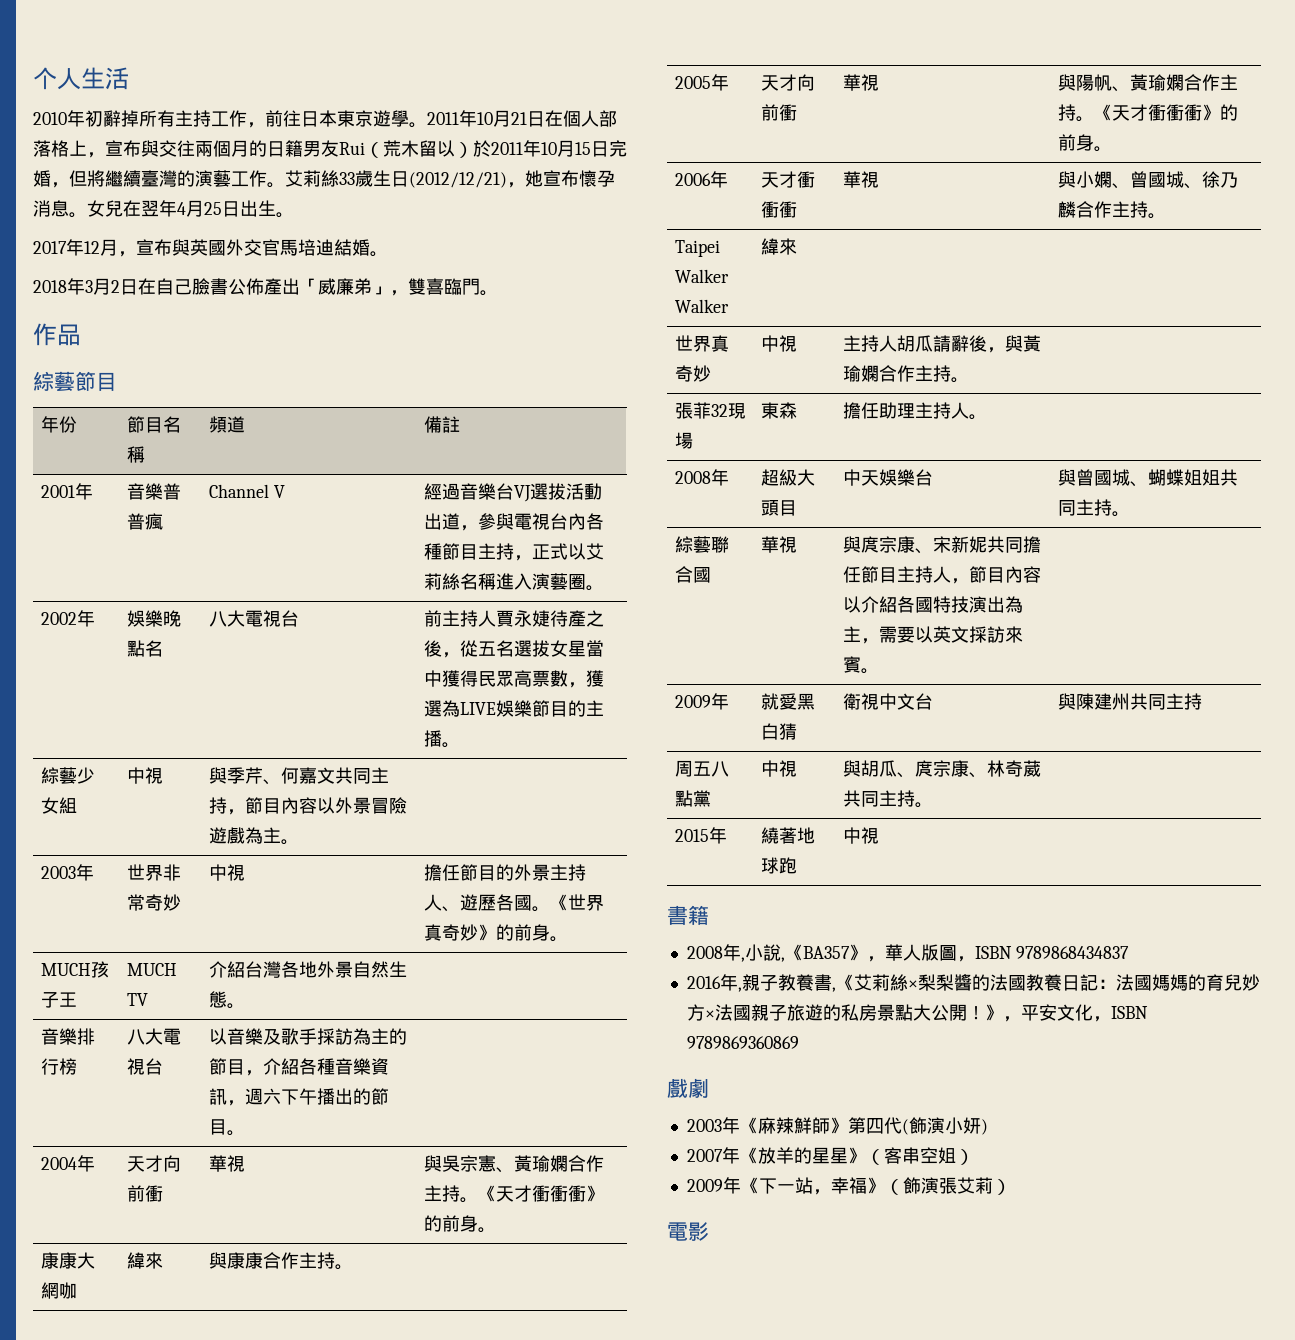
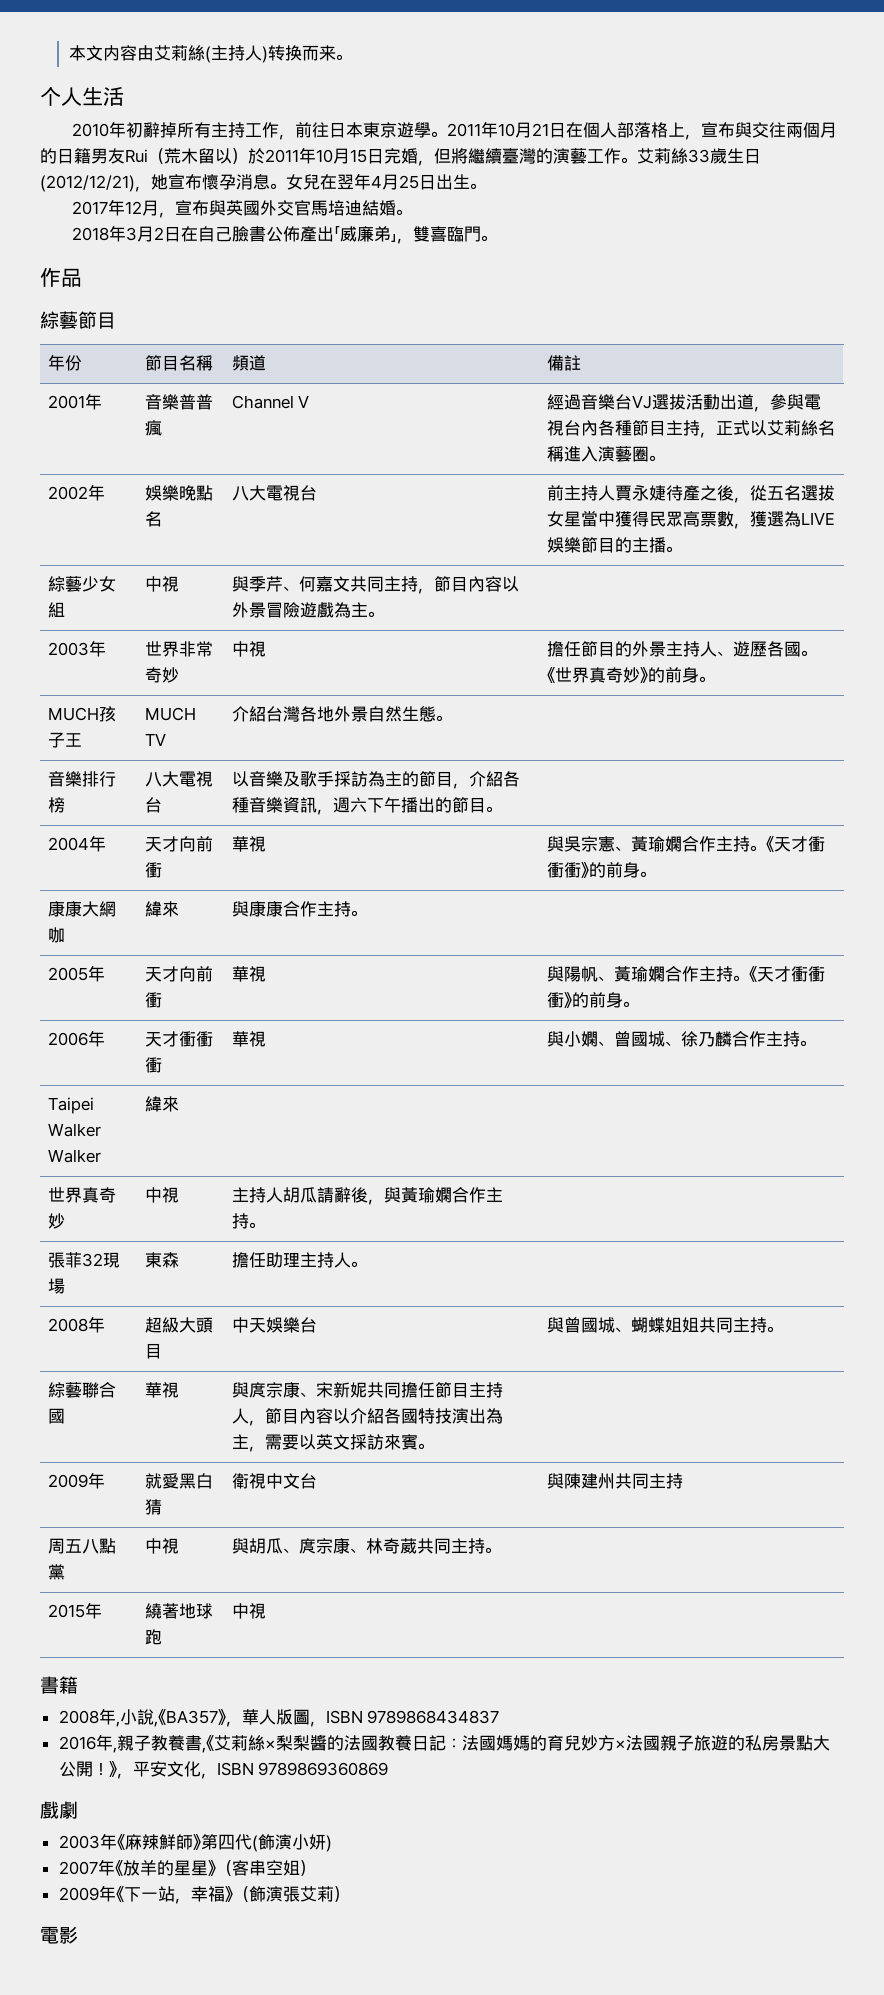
+ 本文内容由艾莉絲(主持人)转换而来。

